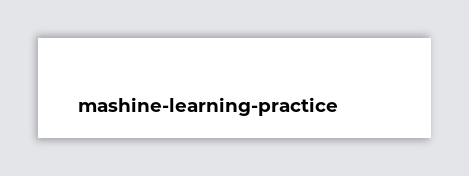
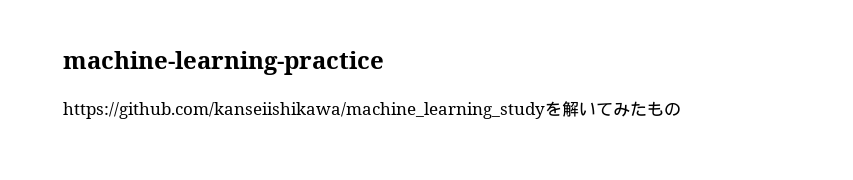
- mashine-learning-practice
+ machine-learning-practice
+ https://github.com/kanseiishikawa/machine_learning_studyを解いてみたもの

